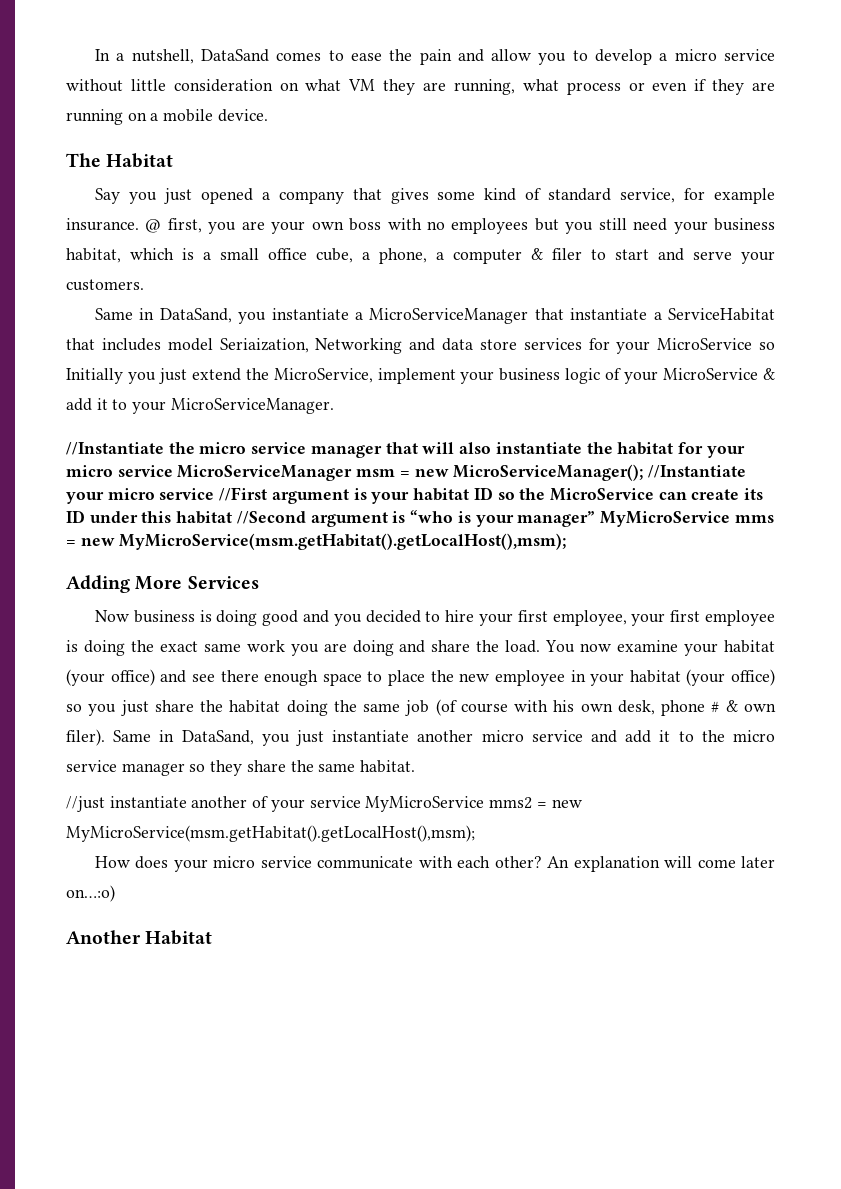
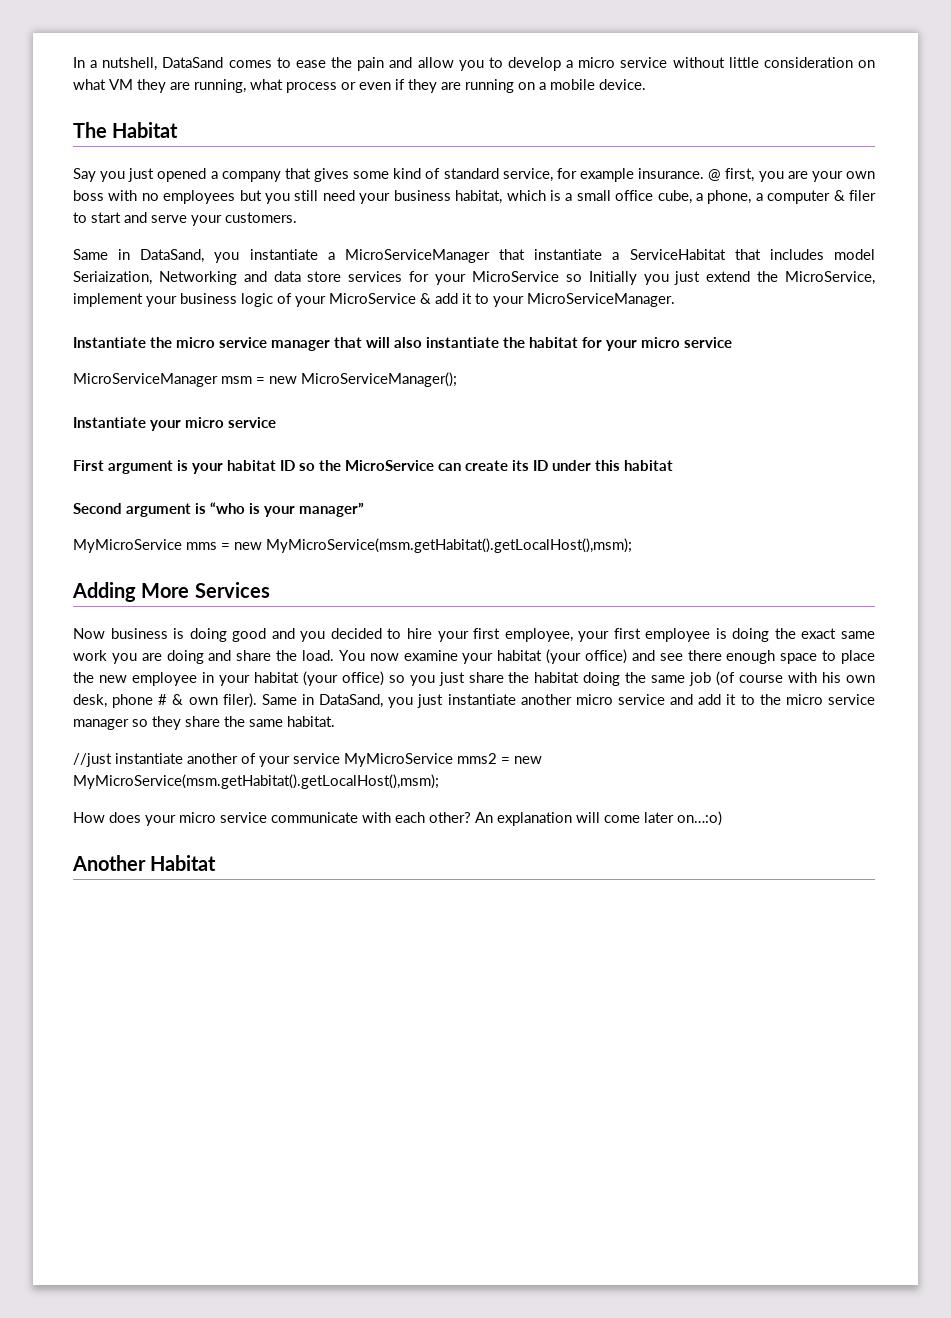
- //Instantiate the micro service manager that will also instantiate the habitat for your micro service MicroServiceManager msm = new MicroServiceManager(); //Instantiate your micro service //First argument is your habitat ID so the MicroService can create its ID under this habitat //Second argument is “who is your manager” MyMicroService mms = new MyMicroService(msm.getHabitat().getLocalHost(),msm);
+ Instantiate the micro service manager that will also instantiate the habitat for your micro service
+ MicroServiceManager msm = new MicroServiceManager();
+ Instantiate your micro service
+ First argument is your habitat ID so the MicroService can create its ID under this habitat
+ Second argument is “who is your manager”
+ MyMicroService mms = new MyMicroService(msm.getHabitat().getLocalHost(),msm);

